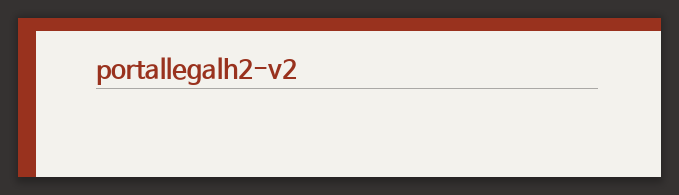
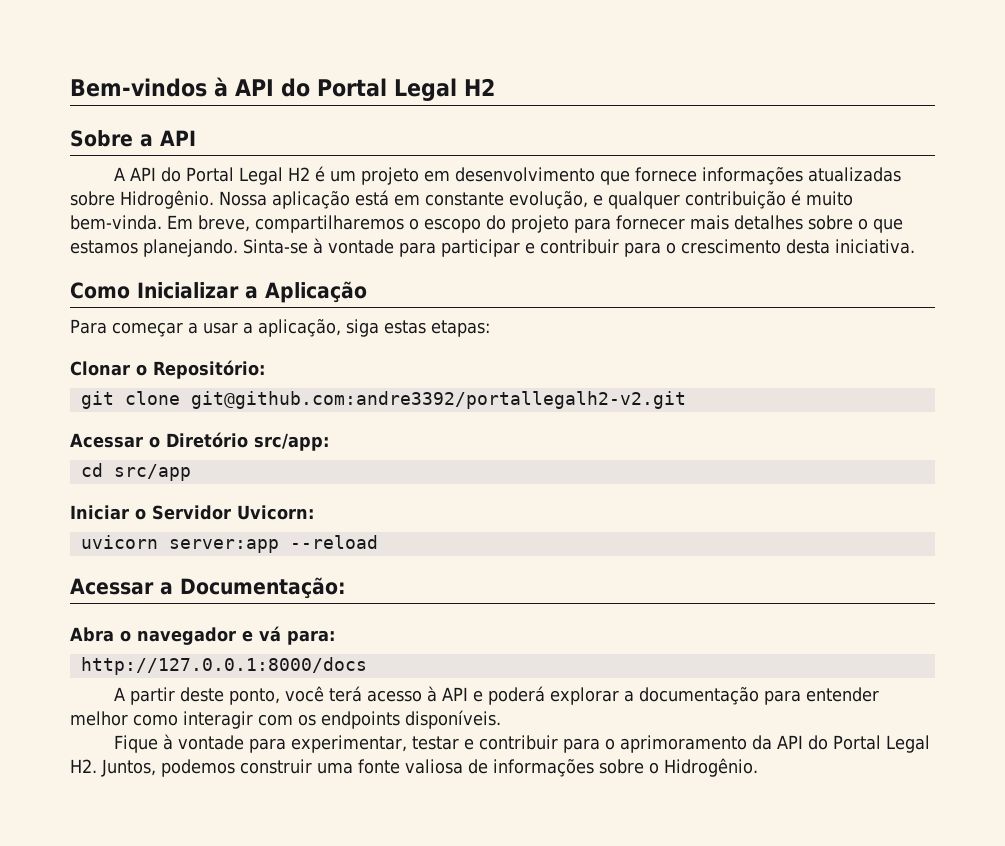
- portallegalh2-v2
+ Bem-vindos à API do Portal Legal H2
+ Sobre a API
+ A API do Portal Legal H2 é um projeto em desenvolvimento que fornece informações atualizadas sobre Hidrogênio. Nossa aplicação está em constante evolução, e qualquer contribuição é muito bem-vinda. Em breve, compartilharemos o escopo do projeto para fornecer mais detalhes sobre o que estamos planejando. Sinta-se à vontade para participar e contribuir para o crescimento desta iniciativa.
+ Como Inicializar a Aplicação
+ Para começar a usar a aplicação, siga estas etapas:
+ Clonar o Repositório:
+ git clone git@github.com:andre3392/portallegalh2-v2.git
+ Acessar o Diretório src/app:
+ cd src/app
+ Iniciar o Servidor Uvicorn:
+ uvicorn server:app --reload
+ Acessar a Documentação:
+ Abra o navegador e vá para:
+ http://127.0.0.1:8000/docs
+ A partir deste ponto, você terá acesso à API e poderá explorar a documentação para entender melhor como interagir com os endpoints disponíveis.
+ Fique à vontade para experimentar, testar e contribuir para o aprimoramento da API do Portal Legal H2. Juntos, podemos construir uma fonte valiosa de informações sobre o Hidrogênio.

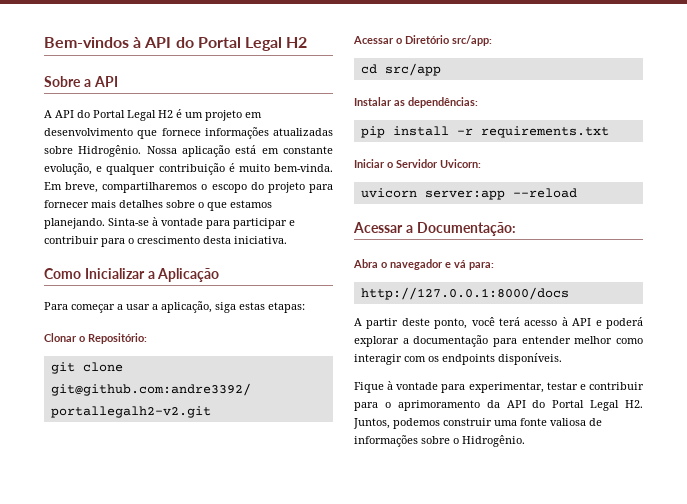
+ Instalar as dependências:
+ pip install -r requirements.txt

